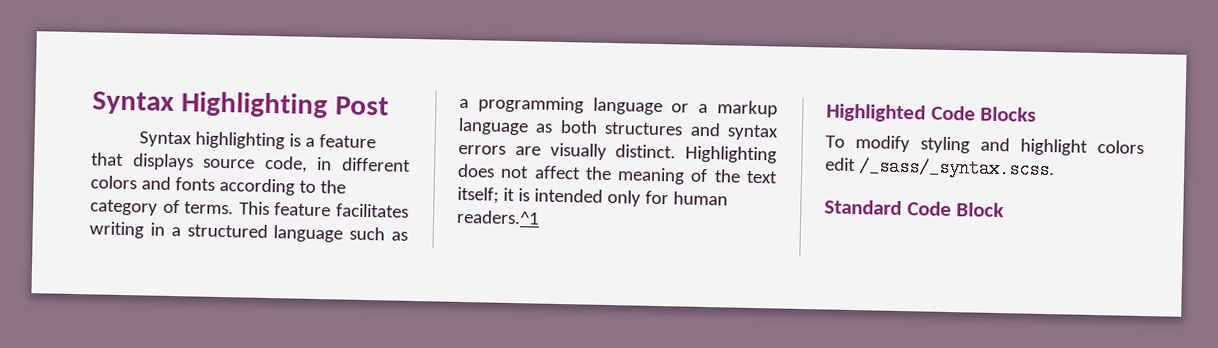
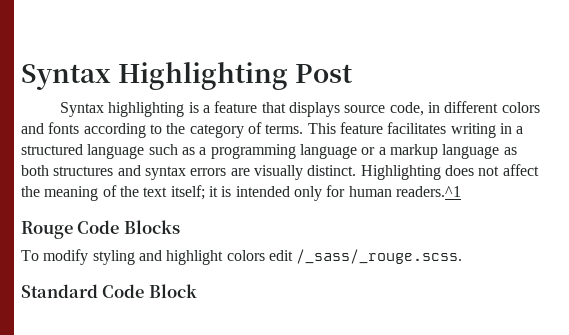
- Highlighted Code Blocks
+ Rouge Code Blocks
- To modify styling and highlight colors edit /_sass/_syntax.scss.
+ To modify styling and highlight colors edit /_sass/_rouge.scss.

